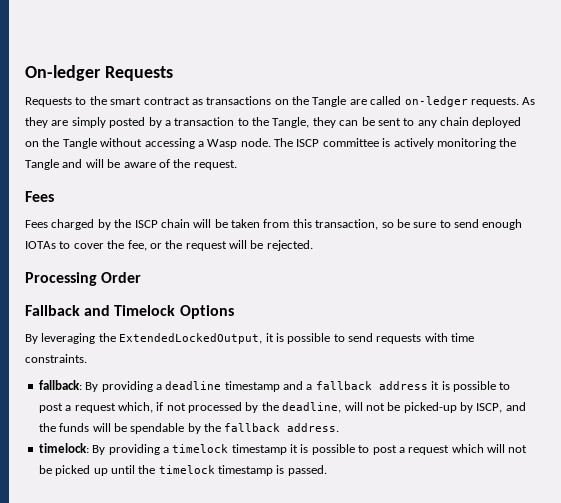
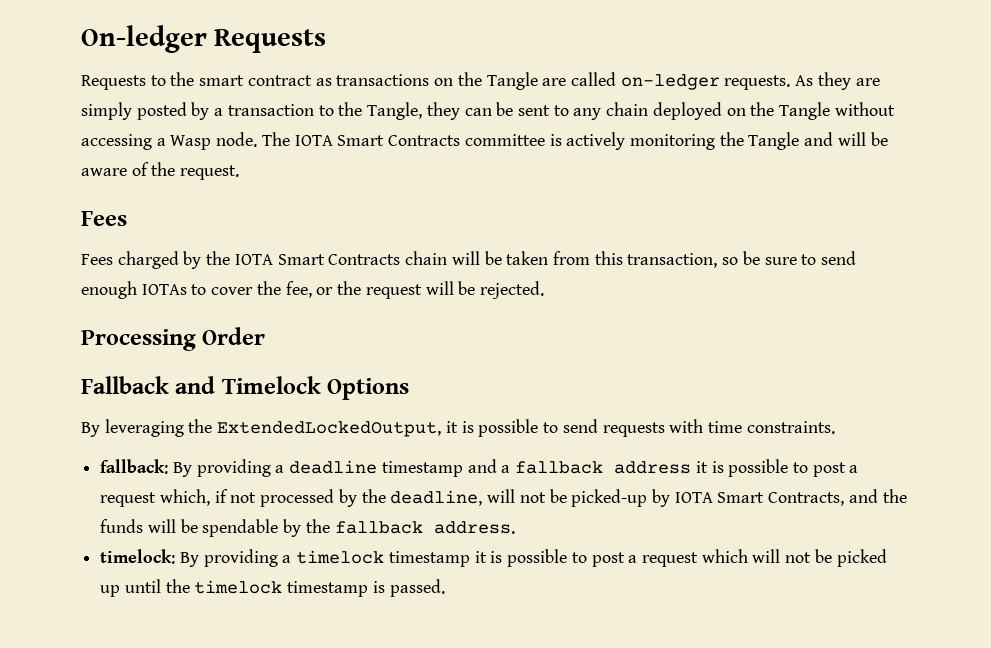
- The ISCP committee is actively monitoring the Tangle and will be aware of the request.
+ The IOTA Smart Contracts committee is actively monitoring the Tangle and will be aware of the request.
- Fees charged by the ISCP chain will be taken from this transaction, so be sure to send enough IOTAs to cover the fee, or the request will be rejected.
+ Fees charged by the IOTA Smart Contracts chain will be taken from this transaction, so be sure to send enough IOTAs to cover the fee, or the request will be rejected.
- fallback: By providing a deadline timestamp and a fallback address it is possible to post a request which, if not processed by the deadline, will not be picked-up by ISCP, and the funds will be spendable by the fallback address.
+ fallback: By providing a deadline timestamp and a fallback address it is possible to post a request which, if not processed by the deadline, will not be picked-up by IOTA Smart Contracts, and the funds will be spendable by the fallback address.

